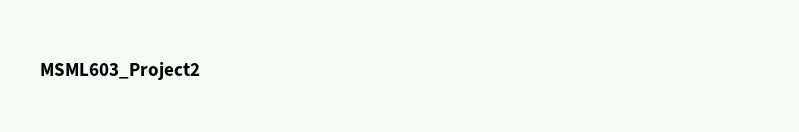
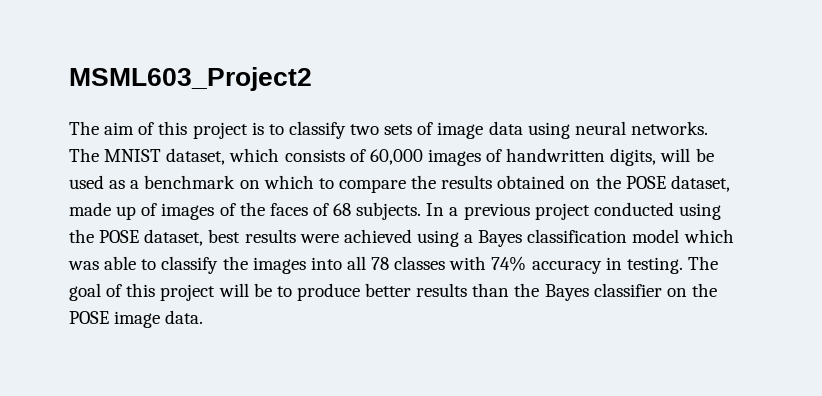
+ The aim of this project is to classify two sets of image data using neural networks. The MNIST dataset, which consists of 60,000 images of handwritten digits, will be used as a benchmark on which to compare the results obtained on the POSE dataset, made up of images of the faces of 68 subjects. In a previous project conducted using the POSE dataset, best results were achieved using a Bayes classification model which was able to classify the images into all 78 classes with 74% accuracy in testing. The goal of this project will be to produce better results than the Bayes classifier on the POSE image data.

